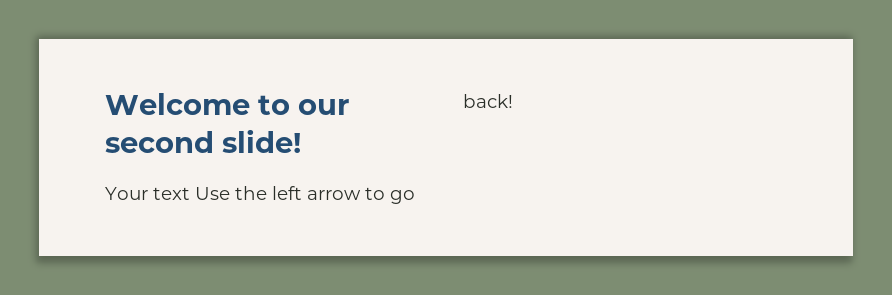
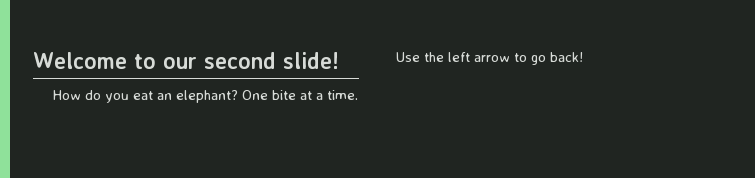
- Your text Use the left arrow to go back!
+ How do you eat an elephant? One bite at a time. Use the left arrow to go back!

